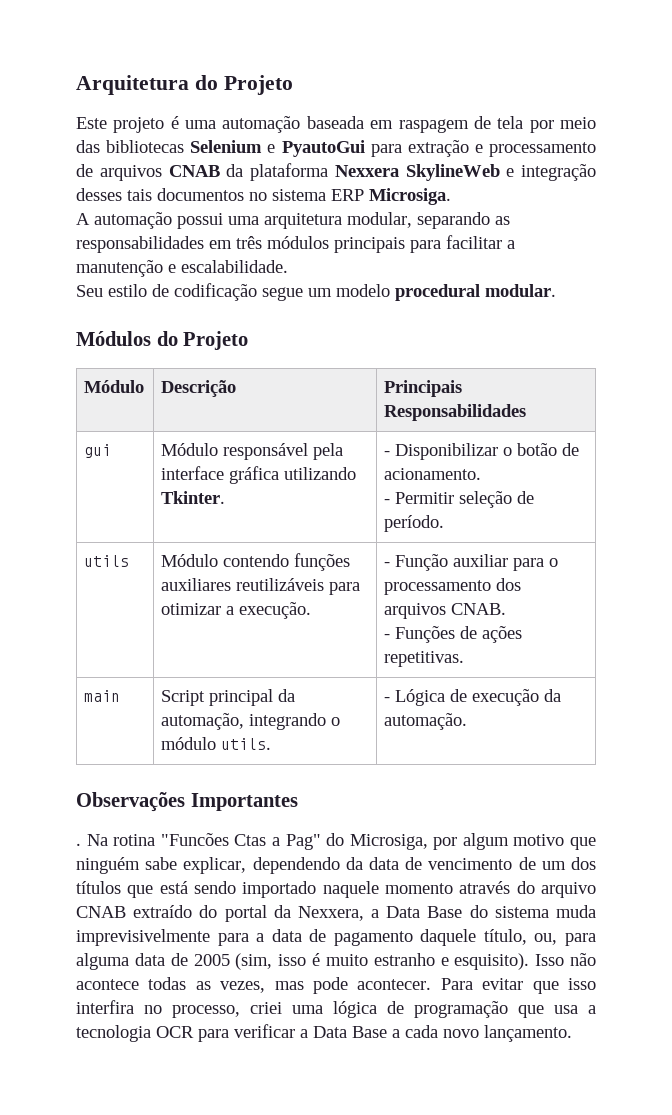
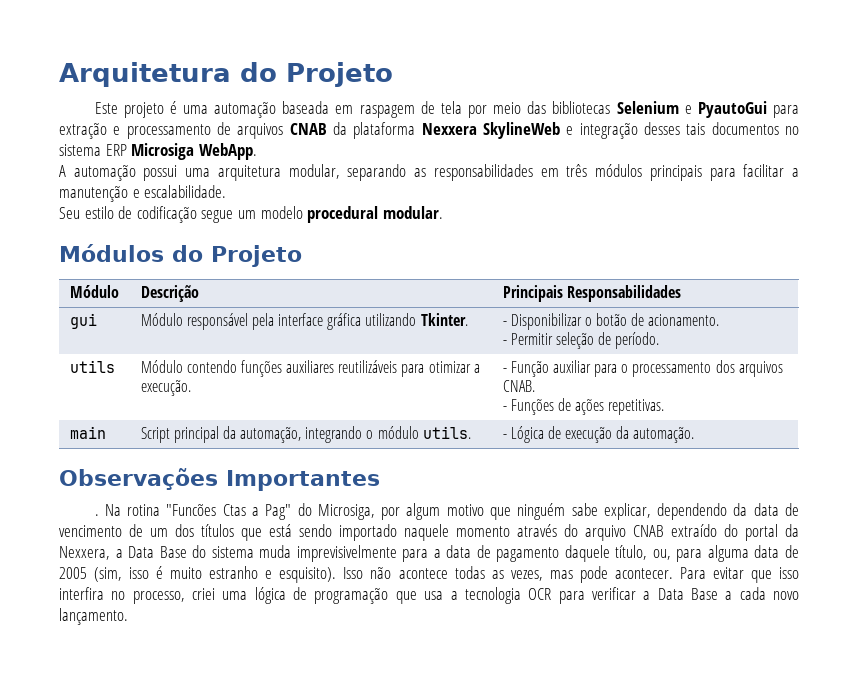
- Este projeto é uma automação baseada em raspagem de tela por meio das bibliotecas Selenium e PyautoGui para extração e processamento de arquivos CNAB da plataforma Nexxera SkylineWeb e integração desses tais documentos no sistema ERP Microsiga.
+ Este projeto é uma automação baseada em raspagem de tela por meio das bibliotecas Selenium e PyautoGui para extração e processamento de arquivos CNAB da plataforma Nexxera SkylineWeb e integração desses tais documentos no sistema ERP Microsiga WebApp.

